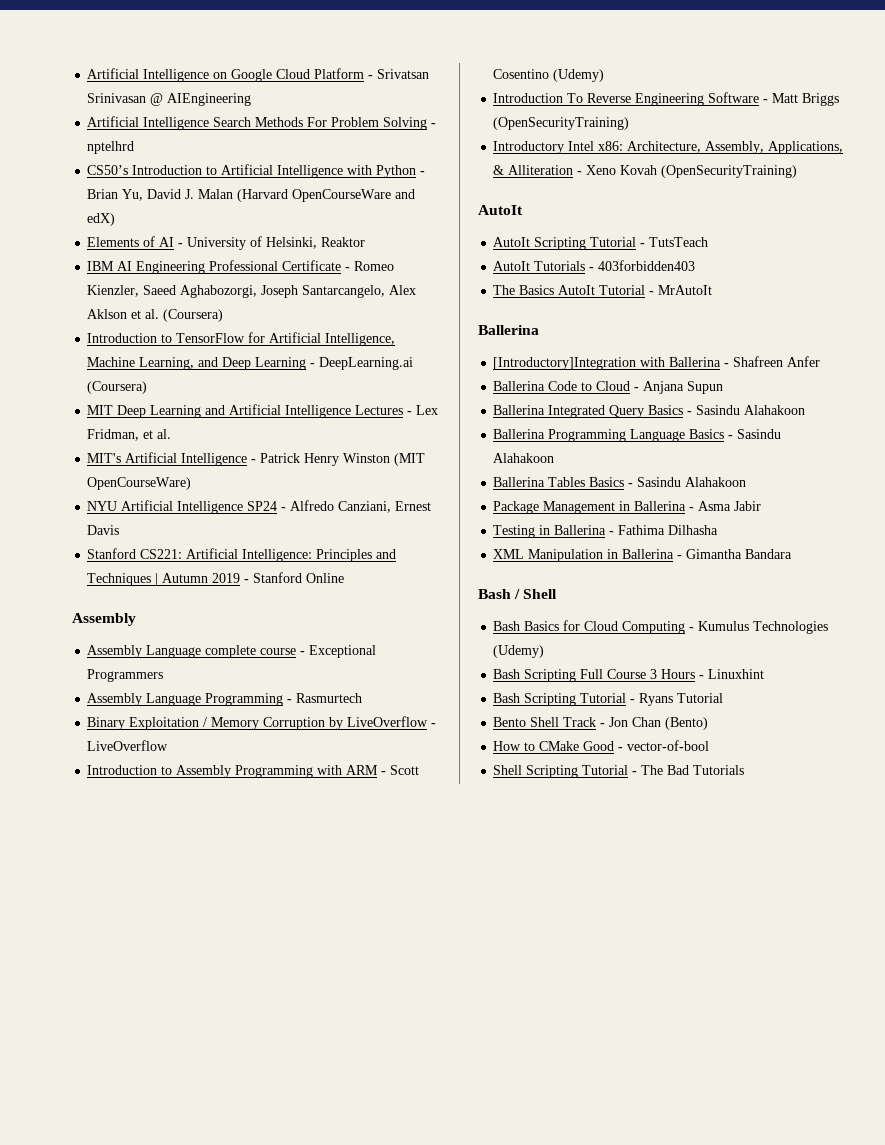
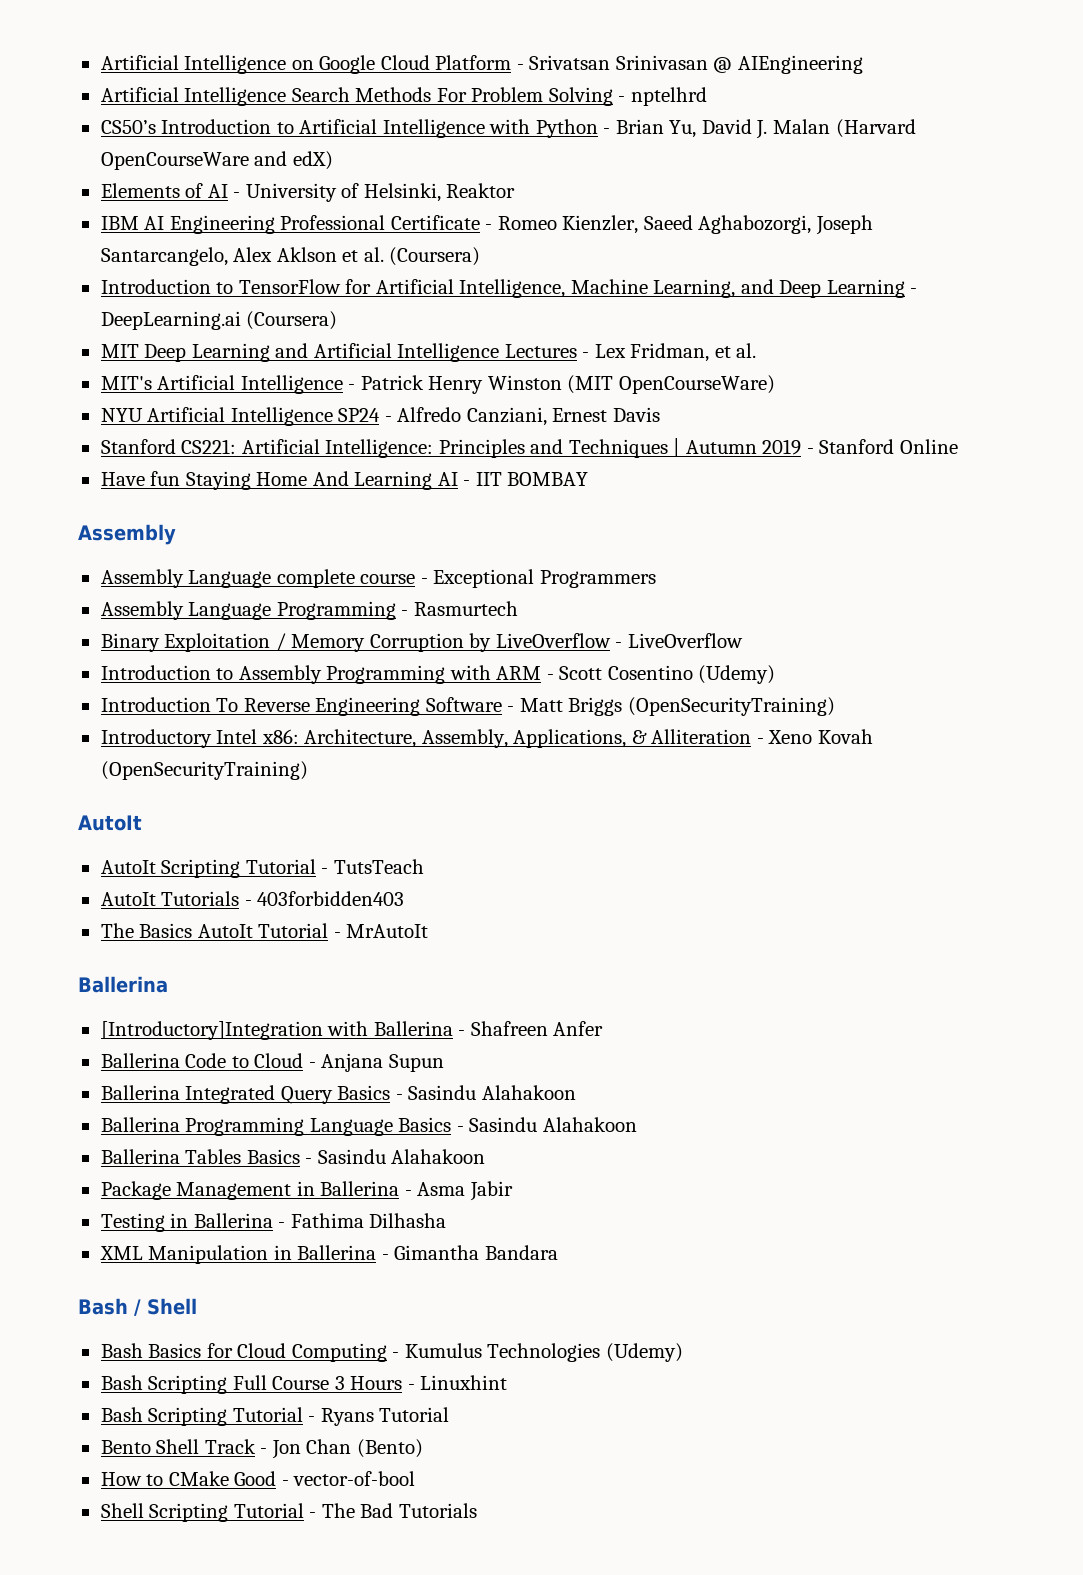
+ Have fun Staying Home And Learning AI - IIT BOMBAY

